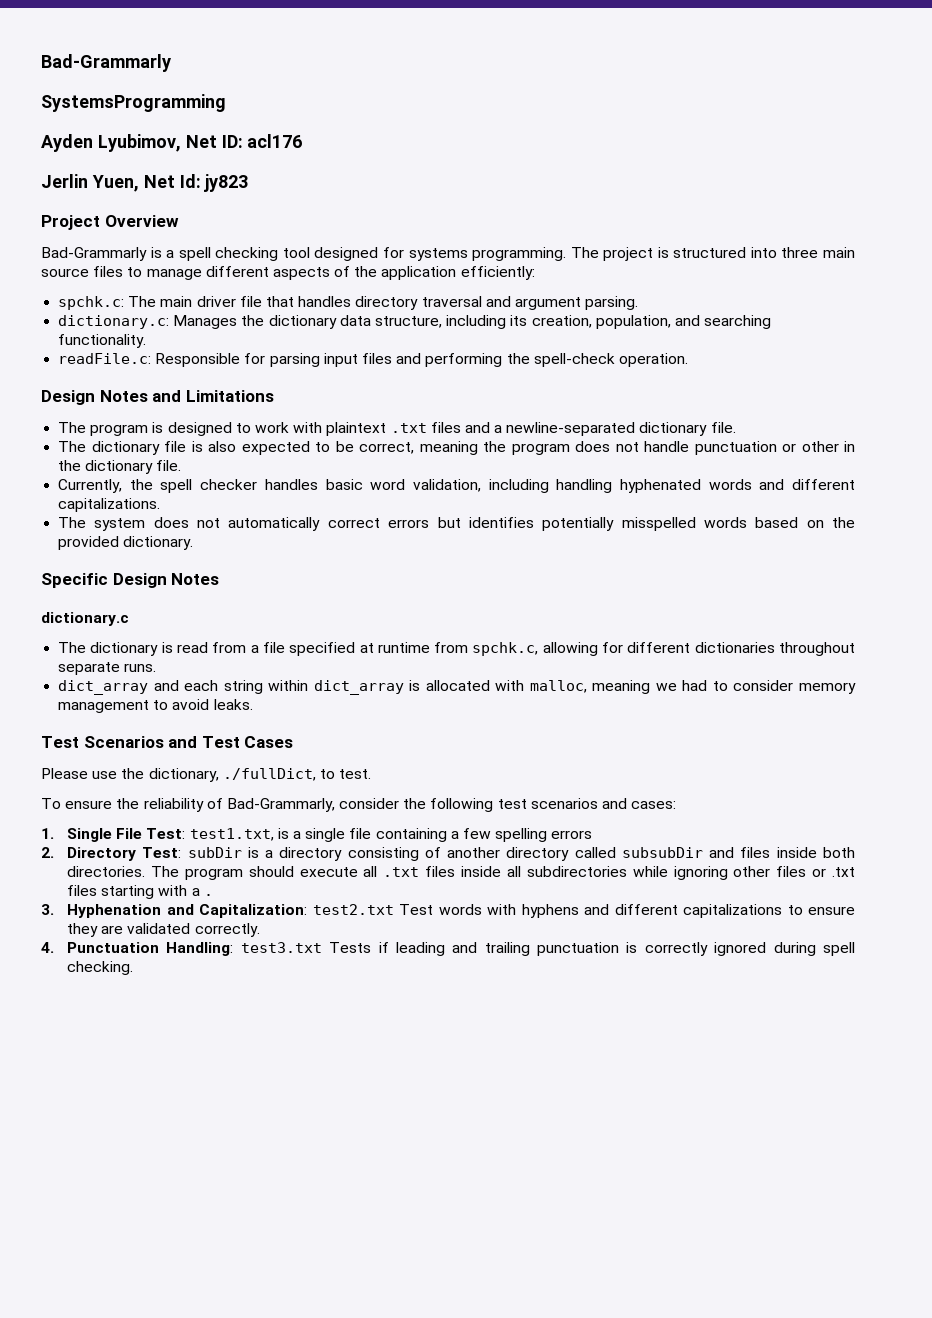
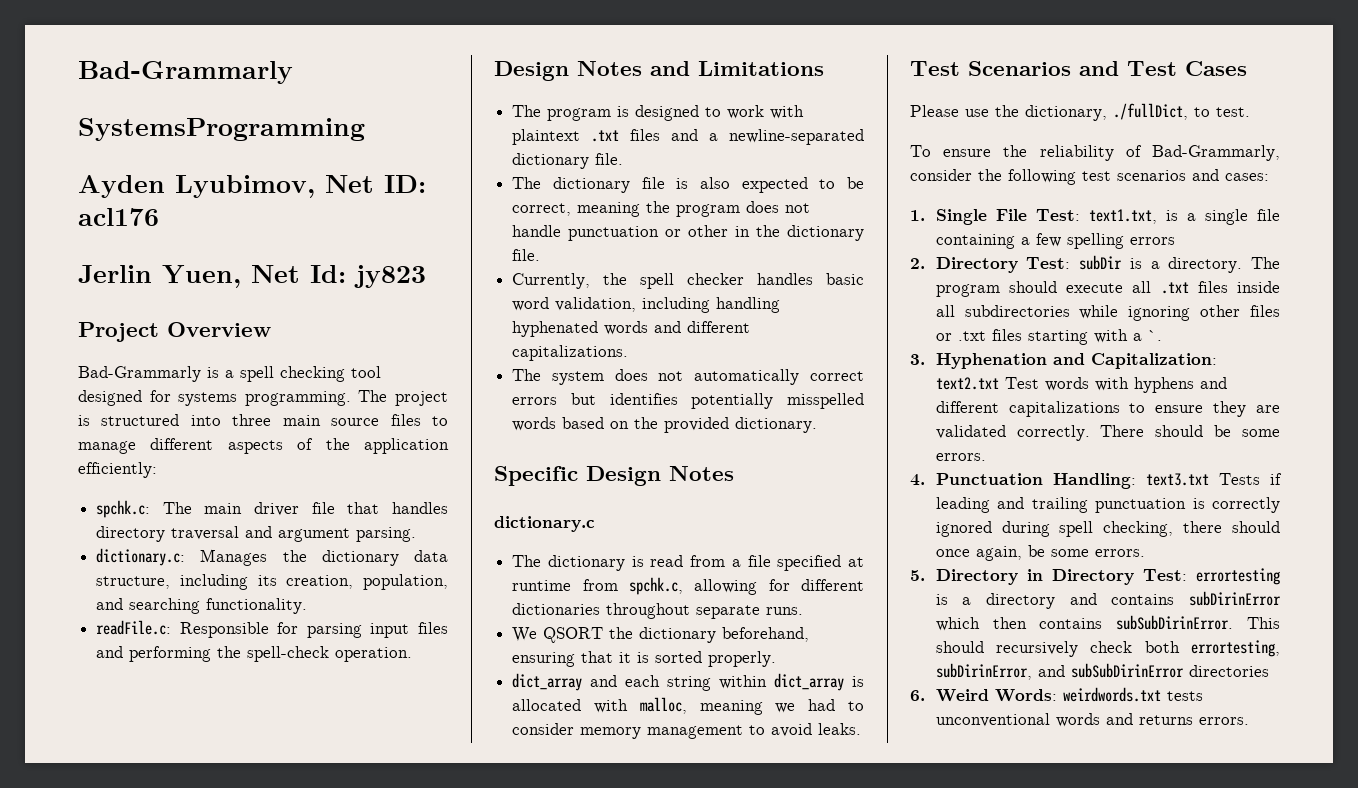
+ We QSORT the dictionary beforehand, ensuring that it is sorted properly.
- 1. Single File Test: test1.txt, is a single file containing a few spelling errors
+ 1. Single File Test: text1.txt, is a single file containing a few spelling errors
- 2. Directory Test: subDir is a directory consisting of another directory called subsubDir and files inside both directories.
+ 2. Directory Test: subDir is a directory.
- The program should execute all .txt files inside all subdirectories while ignoring other files or .txt files starting with a .
+ The program should execute all .txt files inside all subdirectories while ignoring other files or .txt files starting with a `.
- 3. Hyphenation and Capitalization: test2.txt Test words with hyphens and different capitalizations to ensure they are validated correctly.
+ 3. Hyphenation and Capitalization: text2.txt Test words with hyphens and different capitalizations to ensure they are validated correctly. There should be some errors.
- 4. Punctuation Handling: test3.txt Tests if leading and trailing punctuation is correctly ignored during spell checking.
+ 4. Punctuation Handling: text3.txt Tests if leading and trailing punctuation is correctly ignored during spell checking, there should once again, be some errors.
+ 5. Directory in Directory Test: errortesting is a directory and contains subDirinError which then contains subSubDirinError. This should recursively check both errortesting, subDirinError, and subSubDirinError directories
+ 6. Weird Words: weirdwords.txt tests unconventional words and returns errors.

